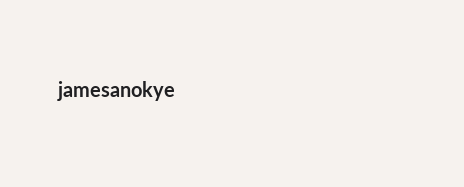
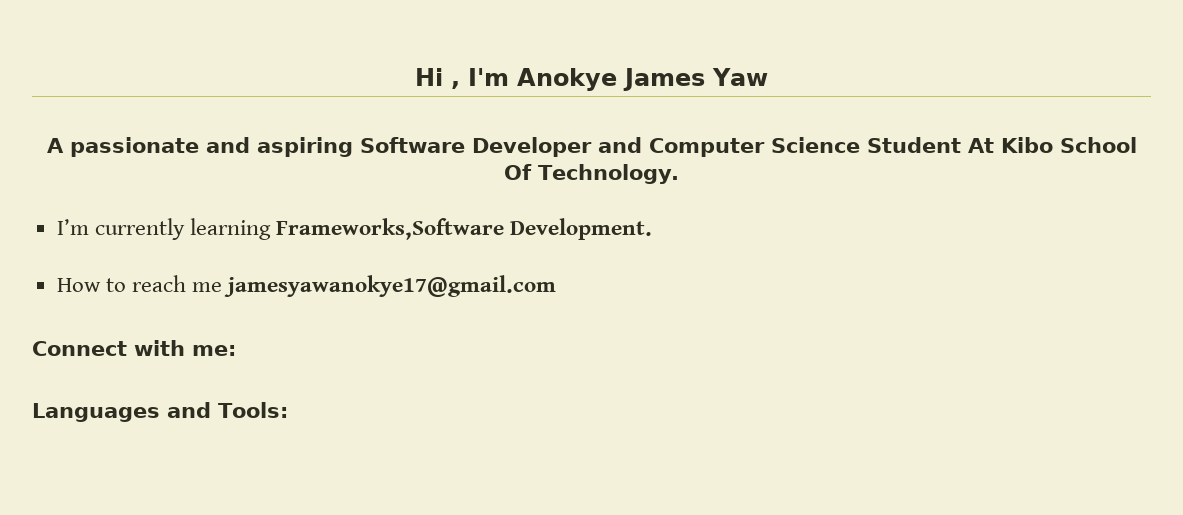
- jamesanokye
+ Hi , I'm Anokye James Yaw
+ A passionate and aspiring Software Developer and Computer Science Student At Kibo School Of Technology.
+ I’m currently learning Frameworks,Software Development.
+ How to reach me jamesyawanokye17@gmail.com
+ Connect with me:
+ Languages and Tools:

